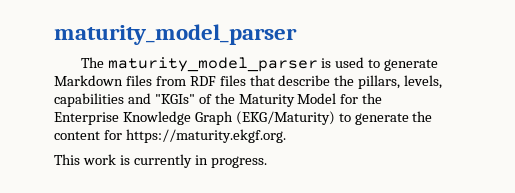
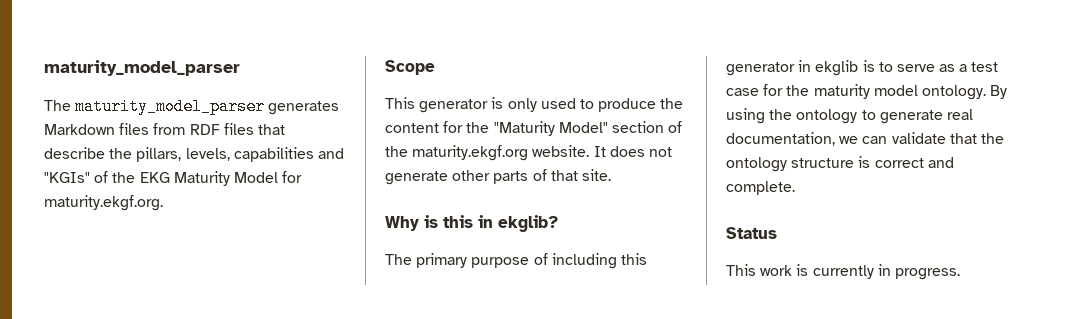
- The maturity_model_parser is used to generate Markdown files from RDF files that describe the pillars, levels, capabilities and "KGIs" of the Maturity Model for the Enterprise Knowledge Graph (EKG/Maturity) to generate the content for https://maturity.ekgf.org.
+ The maturity_model_parser generates Markdown files from RDF files that describe the pillars, levels, capabilities and "KGIs" of the EKG Maturity Model for maturity.ekgf.org.
+ Scope
+ This generator is only used to produce the content for the "Maturity Model" section of the maturity.ekgf.org website. It does not generate other parts of that site.
+ Why is this in ekglib?
+ The primary purpose of including this generator in ekglib is to serve as a test case for the maturity model ontology. By using the ontology to generate real documentation, we can validate that the ontology structure is correct and complete.
+ Status

